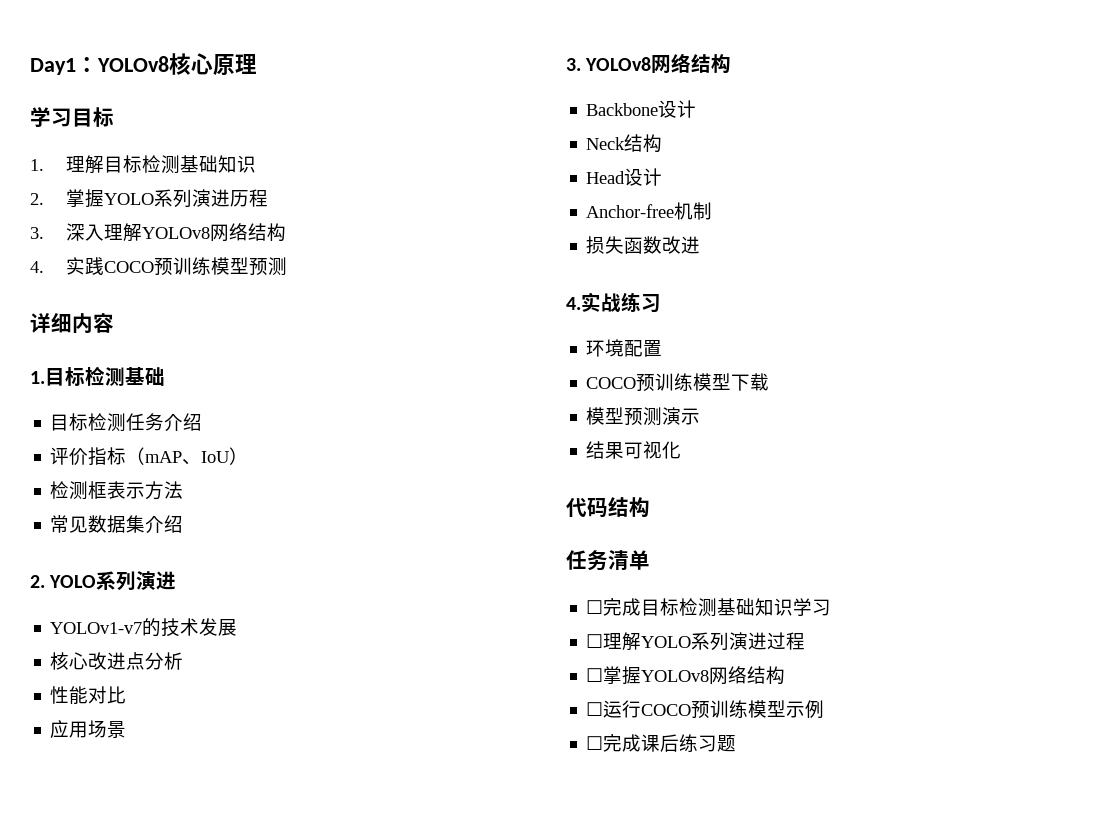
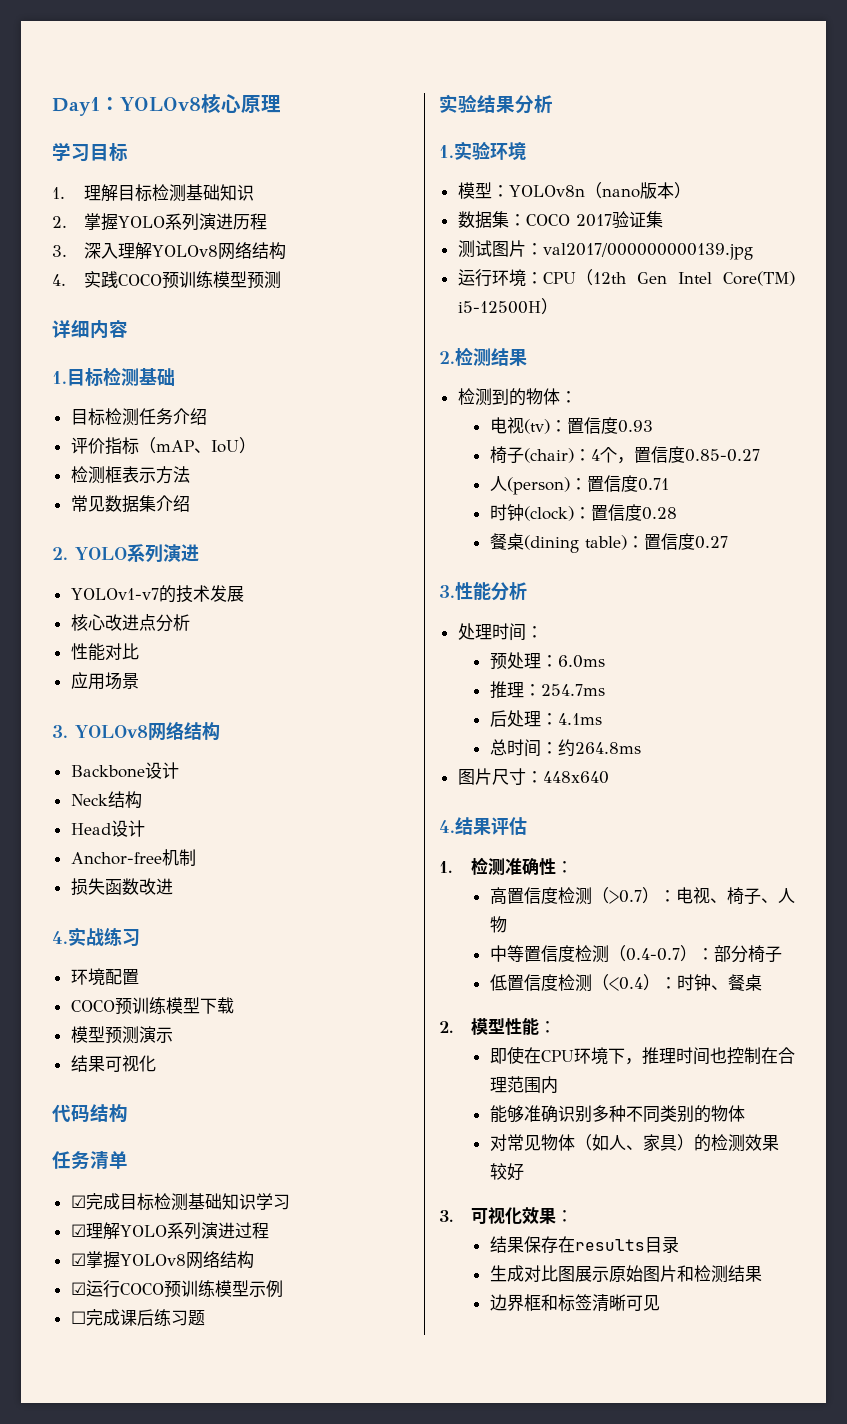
- ☐完成目标检测基础知识学习
+ ☑完成目标检测基础知识学习
- ☐理解YOLO系列演进过程
+ ☑理解YOLO系列演进过程
- ☐掌握YOLOv8网络结构
+ ☑掌握YOLOv8网络结构
- ☐运行COCO预训练模型示例
+ ☑运行COCO预训练模型示例
+ 实验结果分析
+ 1.实验环境
+ 模型：YOLOv8n（nano版本）
+ 数据集：COCO 2017验证集
+ 测试图片：val2017/000000000139.jpg
+ 运行环境：CPU（12th Gen Intel Core(TM) i5-12500H）
+ 2.检测结果
+ 检测到的物体：
+ 电视(tv)：置信度0.93
+ 椅子(chair)：4个，置信度0.85-0.27
+ 人(person)：置信度0.71
+ 时钟(clock)：置信度0.28
+ 餐桌(dining table)：置信度0.27
+ 3.性能分析
+ 处理时间：
+ 预处理：6.0ms
+ 推理：254.7ms
+ 后处理：4.1ms
+ 总时间：约264.8ms
+ 图片尺寸：448x640
+ 4.结果评估
+ 1.检测准确性：
+ 高置信度检测（>0.7）：电视、椅子、人物
+ 中等置信度检测（0.4-0.7）：部分椅子
+ 低置信度检测（<0.4）：时钟、餐桌
+ 2.模型性能：
+ 即使在CPU环境下，推理时间也控制在合理范围内
+ 能够准确识别多种不同类别的物体
+ 对常见物体（如人、家具）的检测效果较好
+ 3.可视化效果：
+ 结果保存在results目录
+ 生成对比图展示原始图片和检测结果
+ 边界框和标签清晰可见

